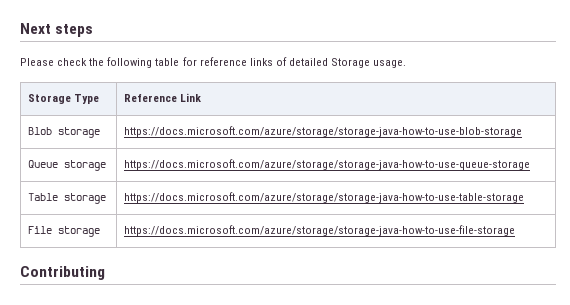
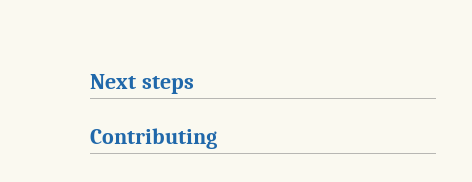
- Please check the following table for reference links of detailed Storage usage.
- Storage Type | Reference Link
- Blob storage | https://docs.microsoft.com/azure/storage/storage-java-how-to-use-blob-storage
- Queue storage | https://docs.microsoft.com/azure/storage/storage-java-how-to-use-queue-storage
- Table storage | https://docs.microsoft.com/azure/storage/storage-java-how-to-use-table-storage
- File storage | https://docs.microsoft.com/azure/storage/storage-java-how-to-use-file-storage

